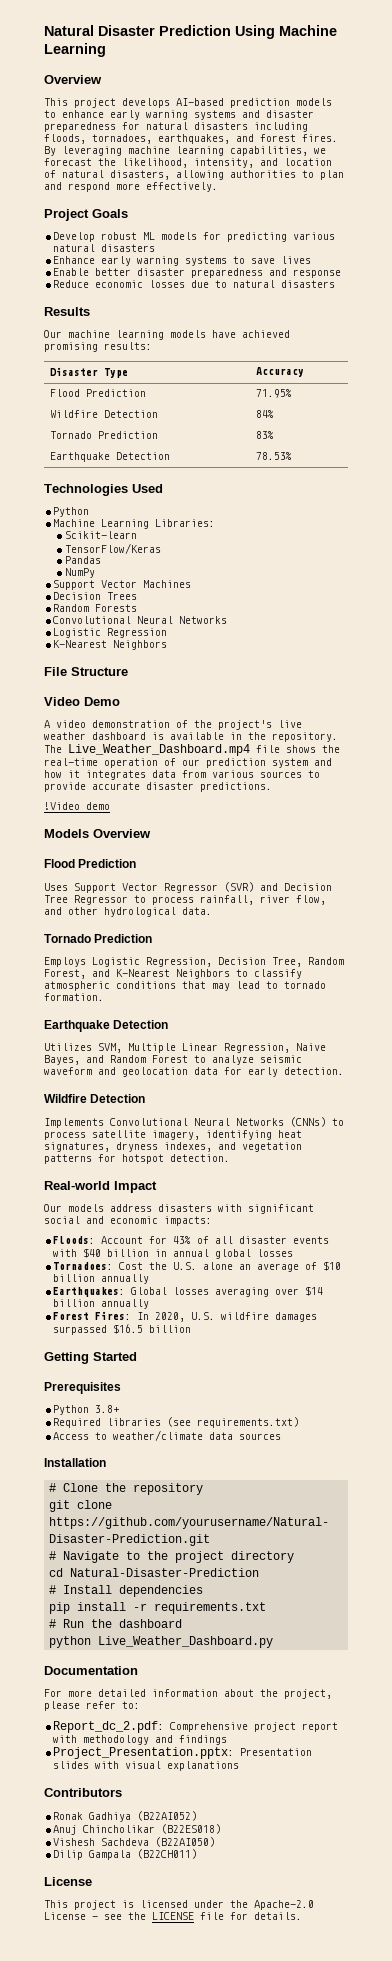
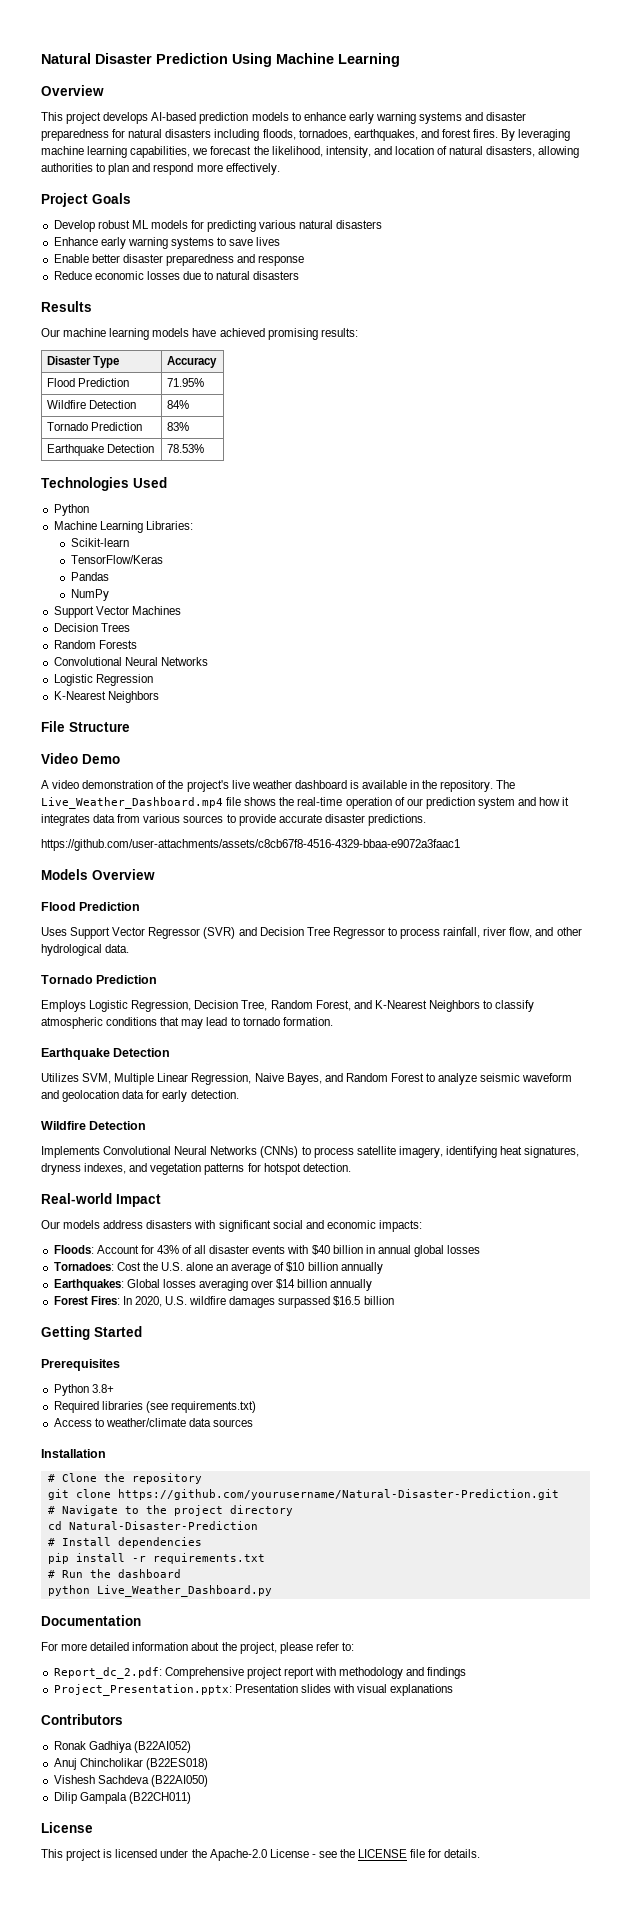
- !Video demo
+ https://github.com/user-attachments/assets/c8cb67f8-4516-4329-bbaa-e9072a3faac1

